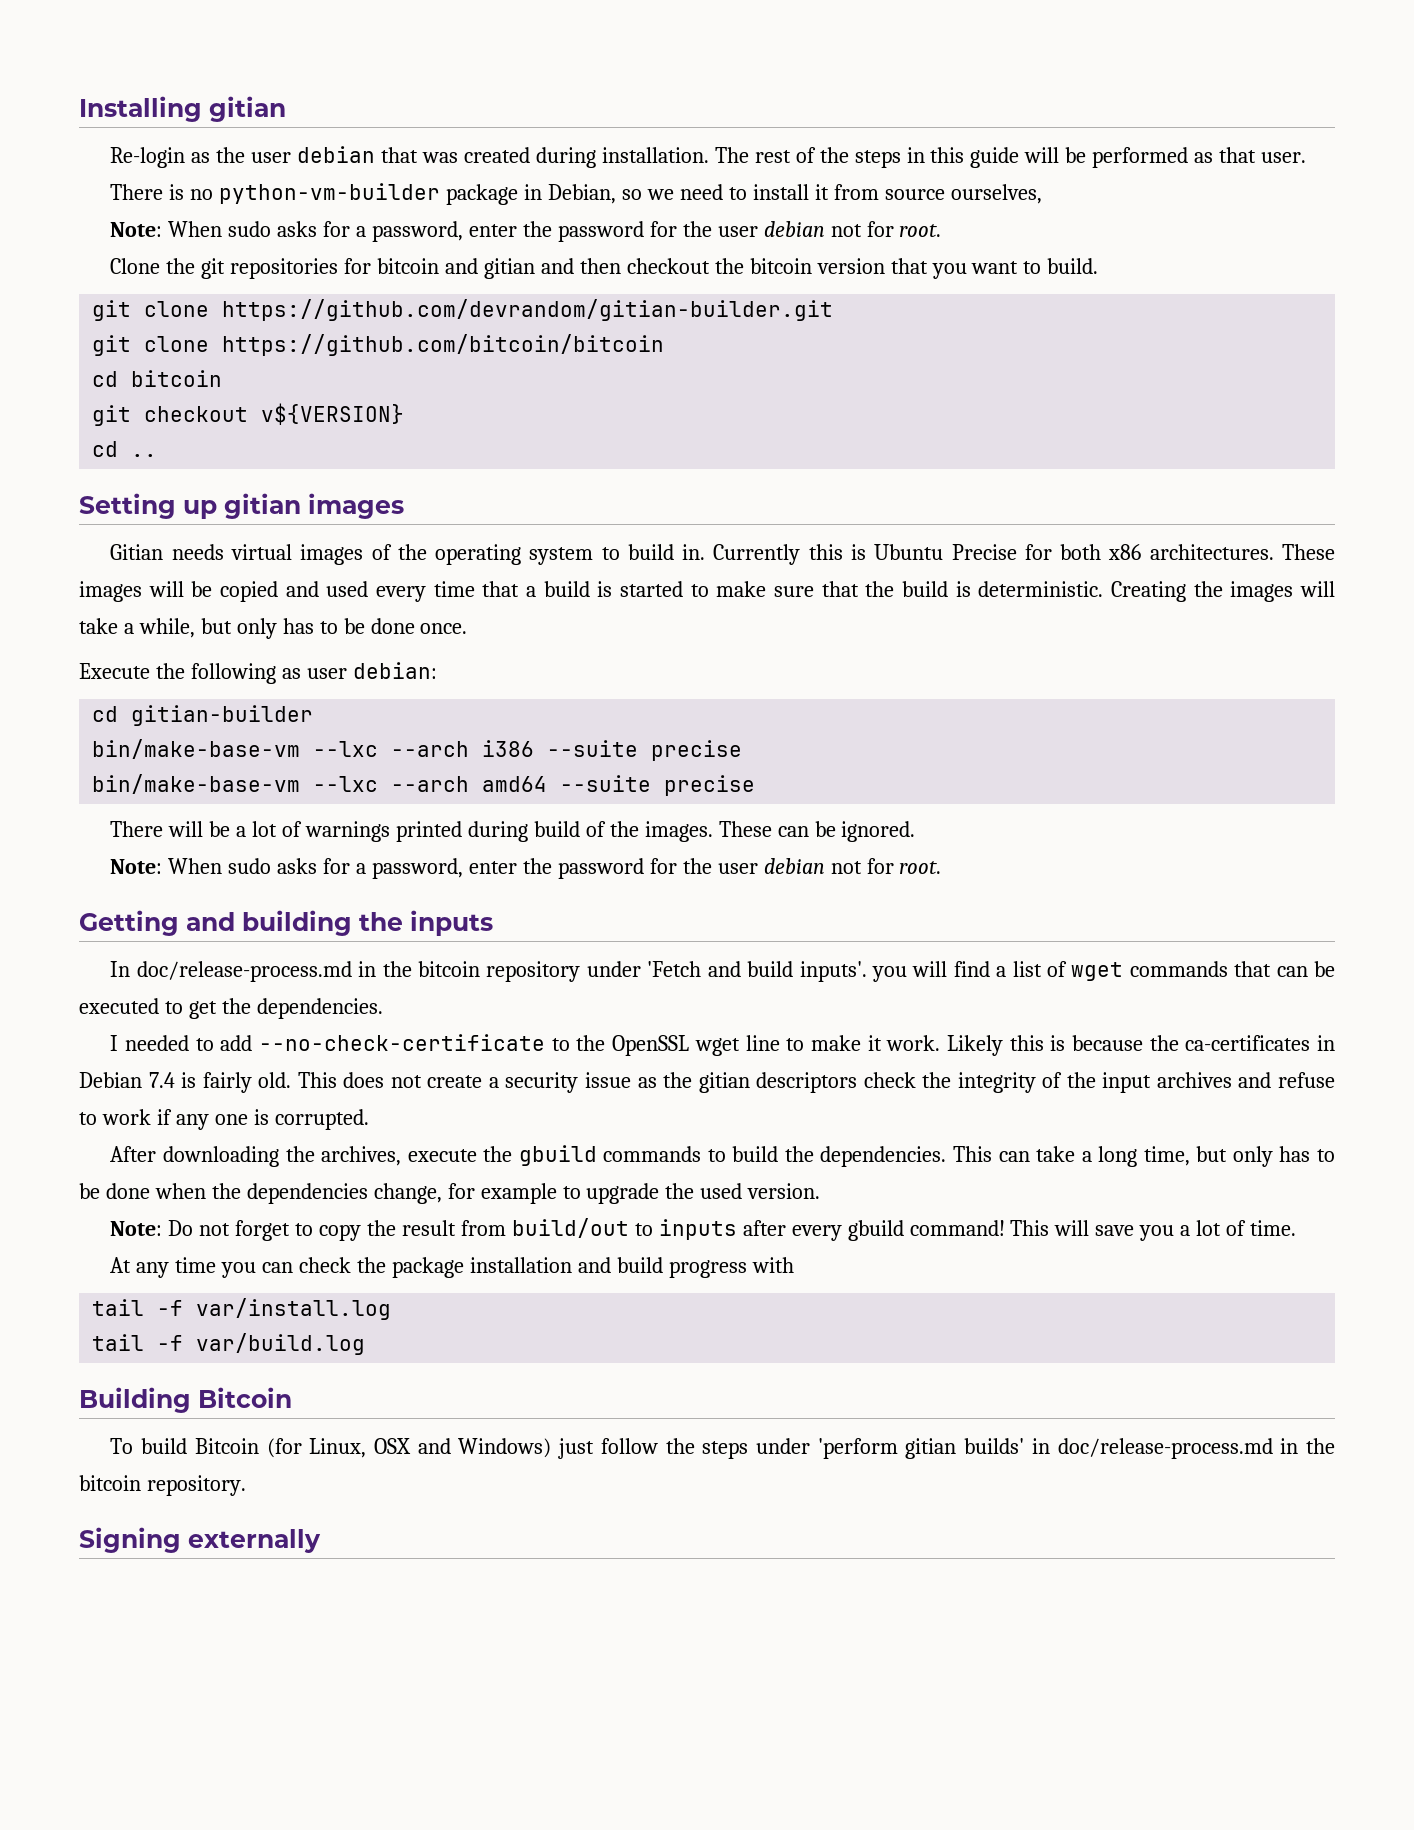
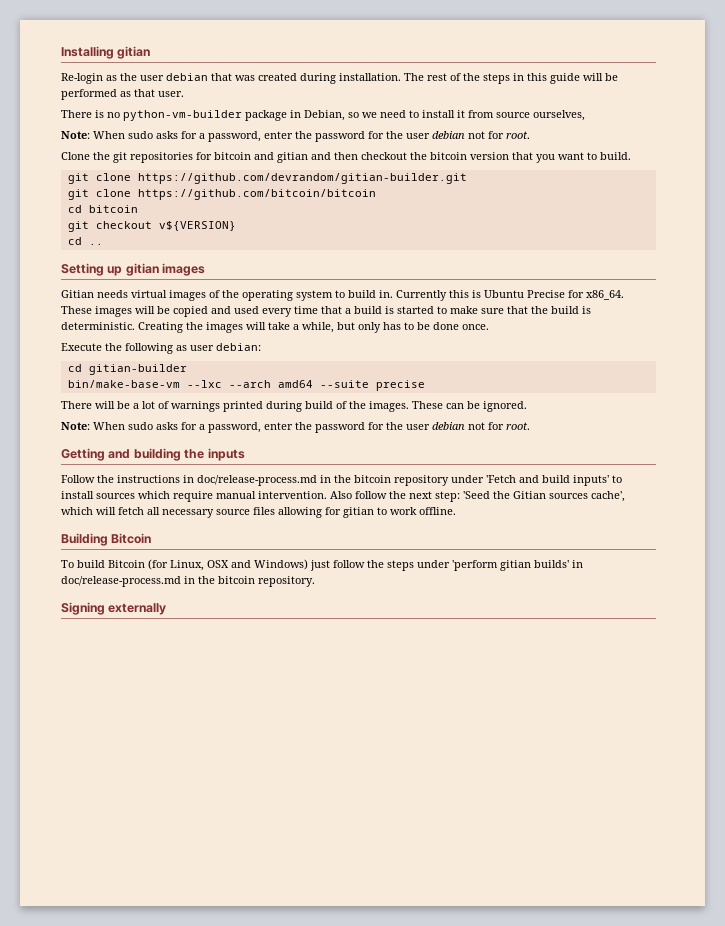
- Currently this is Ubuntu Precise for both x86 architectures.
+ Currently this is Ubuntu Precise for x86_64.
- bin/make-base-vm --lxc --arch i386 --suite precise
- In doc/release-process.md in the bitcoin repository under 'Fetch and build inputs'. you will find a list of wget commands that can be executed to get the dependencies.
- I needed to add --no-check-certificate to the OpenSSL wget line to make it work. Likely this is because the ca-certificates in Debian 7.4 is fairly old. This does not create a security issue as the gitian descriptors check the integrity of the input archives and refuse to work if any one is corrupted.
- After downloading the archives, execute the gbuild commands to build the dependencies. This can take a long time, but only has to be done when the dependencies change, for example to upgrade the used version.
- Note: Do not forget to copy the result from build/out to inputs after every gbuild command! This will save you a lot of time.
- At any time you can check the package installation and build progress with
- tail -f var/install.log
- tail -f var/build.log
+ Follow the instructions in doc/release-process.md in the bitcoin repository under 'Fetch and build inputs' to install sources which require manual intervention. Also follow the next step: 'Seed the Gitian sources cache', which will fetch all necessary source files allowing for gitian to work offline.

